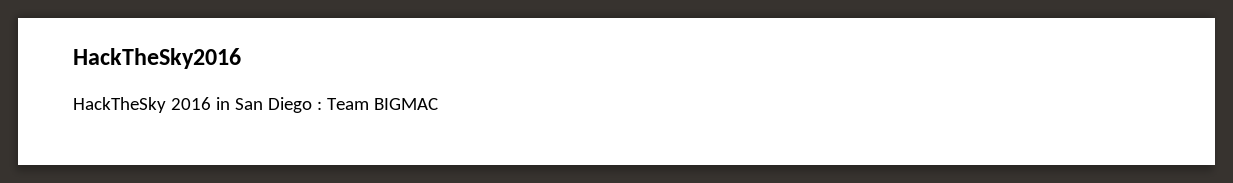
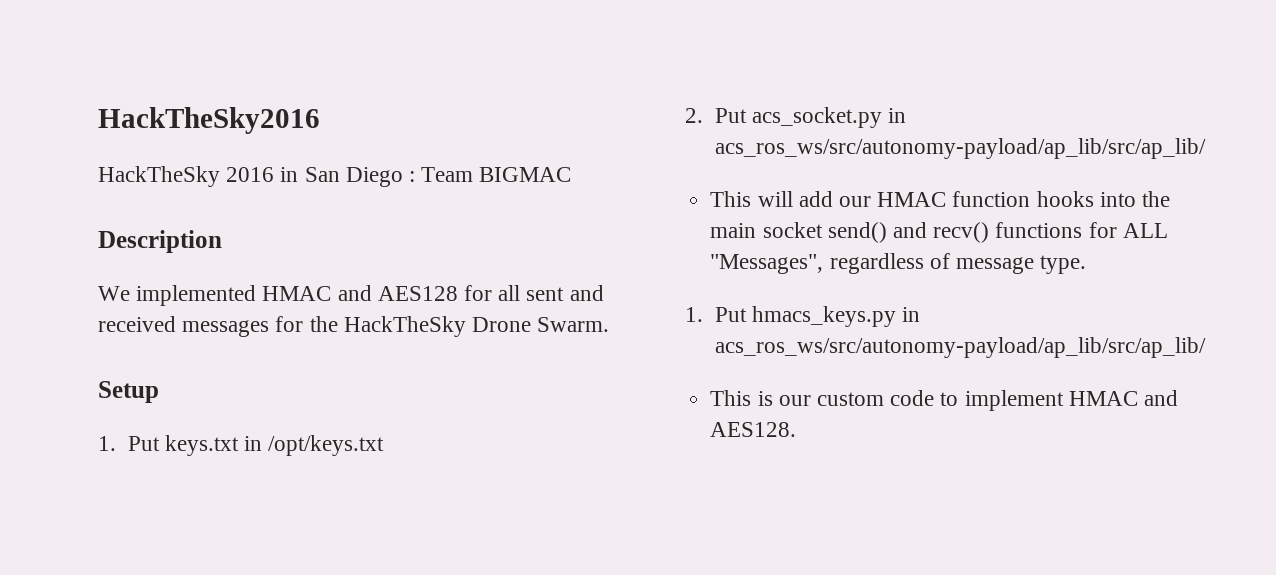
+ Description
+ We implemented HMAC and AES128 for all sent and received messages for the HackTheSky Drone Swarm.
+ Setup
+ 1. Put keys.txt in /opt/keys.txt
+ 2. Put acs_socket.py in acs_ros_ws/src/autonomy-payload/ap_lib/src/ap_lib/
+ This will add our HMAC function hooks into the main socket send() and recv() functions for ALL "Messages", regardless of message type.
+ 1. Put hmacs_keys.py in acs_ros_ws/src/autonomy-payload/ap_lib/src/ap_lib/
+ This is our custom code to implement HMAC and AES128.

